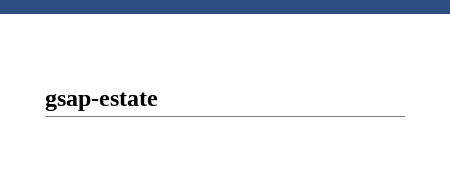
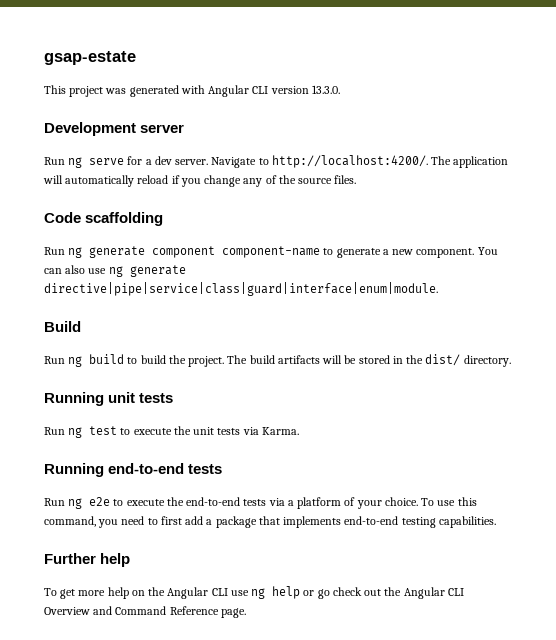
+ This project was generated with Angular CLI version 13.3.0.
+ Development server
+ Run ng serve for a dev server. Navigate to http://localhost:4200/. The application will automatically reload if you change any of the source files.
+ Code scaffolding
+ Run ng generate component component-name to generate a new component. You can also use ng generate directive|pipe|service|class|guard|interface|enum|module.
+ Build
+ Run ng build to build the project. The build artifacts will be stored in the dist/ directory.
+ Running unit tests
+ Run ng test to execute the unit tests via Karma.
+ Running end-to-end tests
+ Run ng e2e to execute the end-to-end tests via a platform of your choice. To use this command, you need to first add a package that implements end-to-end testing capabilities.
+ Further help
+ To get more help on the Angular CLI use ng help or go check out the Angular CLI Overview and Command Reference page.

